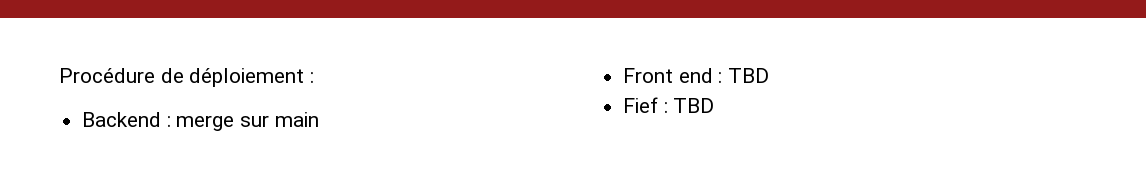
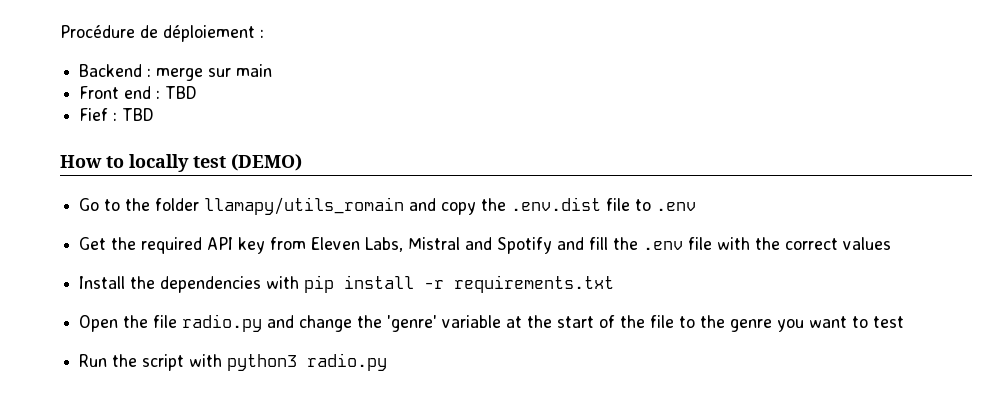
+ How to locally test (DEMO)
+ Go to the folder llamapy/utils_romain and copy the .env.dist file to .env
+ Get the required API key from Eleven Labs, Mistral and Spotify and fill the .env file with the correct values
+ Install the dependencies with pip install -r requirements.txt
+ Open the file radio.py and change the 'genre' variable at the start of the file to the genre you want to test
+ Run the script with python3 radio.py

